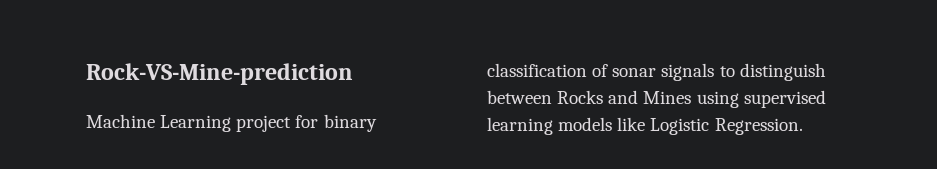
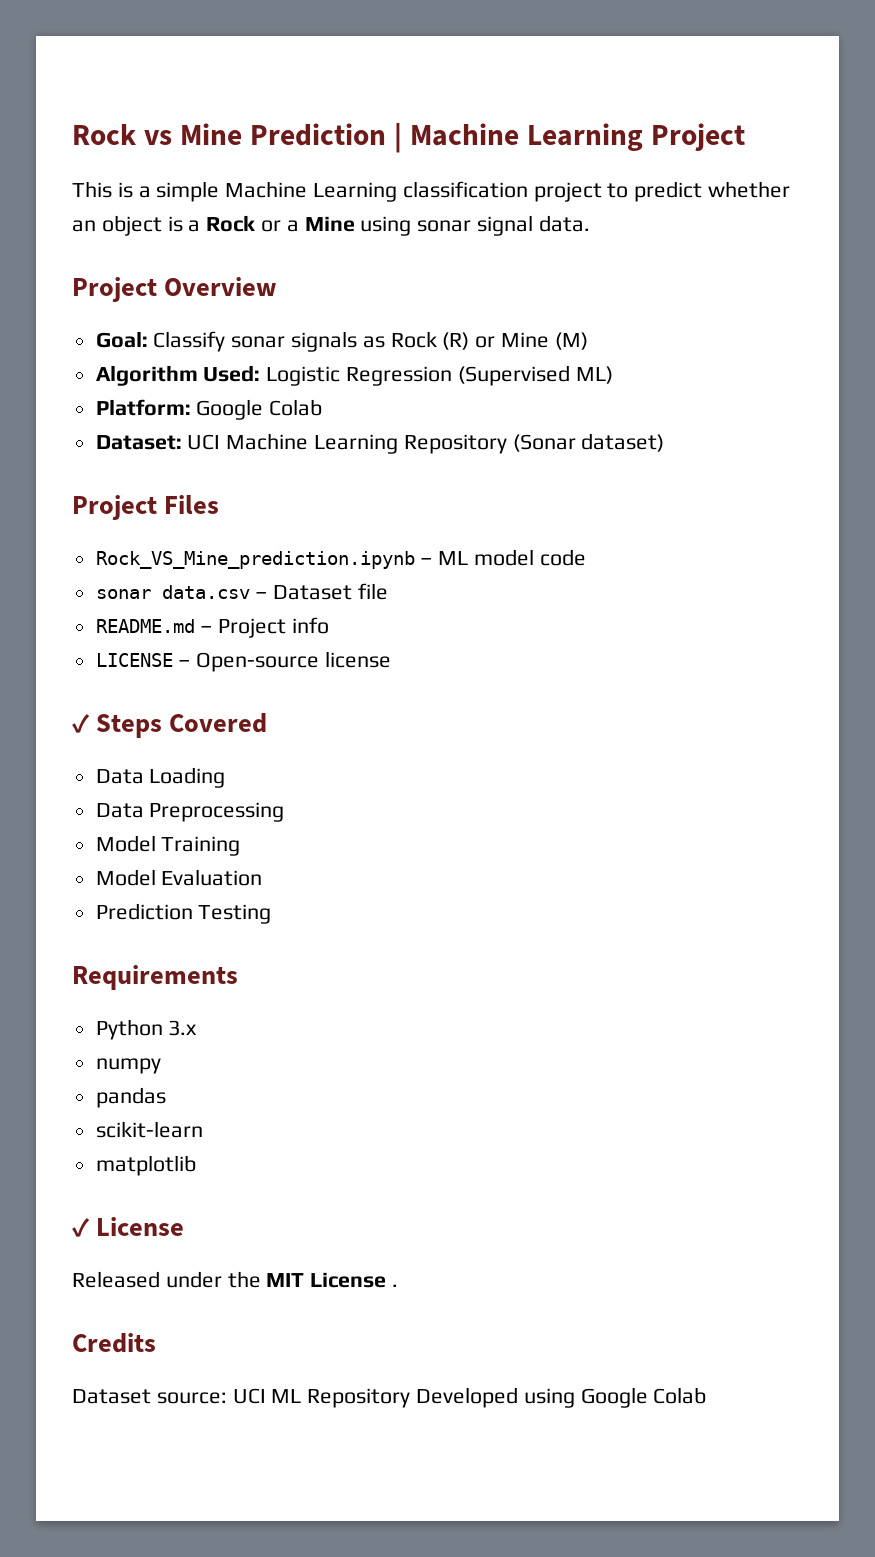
- Rock-VS-Mine-prediction
- Machine Learning project for binary classification of sonar signals to distinguish between Rocks and Mines using supervised learning models like Logistic Regression.
+ Rock vs Mine Prediction | Machine Learning Project
+ This is a simple Machine Learning classification project to predict whether an object is a Rock or a Mine using sonar signal data.
+ Project Overview
+ Goal: Classify sonar signals as Rock (R) or Mine (M)
+ Algorithm Used: Logistic Regression (Supervised ML)
+ Platform: Google Colab
+ Dataset: UCI Machine Learning Repository (Sonar dataset)
+ Project Files
+ Rock_VS_Mine_prediction.ipynb – ML model code
+ sonar data.csv – Dataset file
+ README.md – Project info
+ LICENSE – Open-source license
+ ✓ Steps Covered
+ Data Loading
+ Data Preprocessing
+ Model Training
+ Model Evaluation
+ Prediction Testing
+ Requirements
+ Python 3.x
+ numpy
+ pandas
+ scikit-learn
+ matplotlib
+ ✓ License
+ Released under the MIT License .
+ Credits
+ Dataset source: UCI ML Repository Developed using Google Colab

